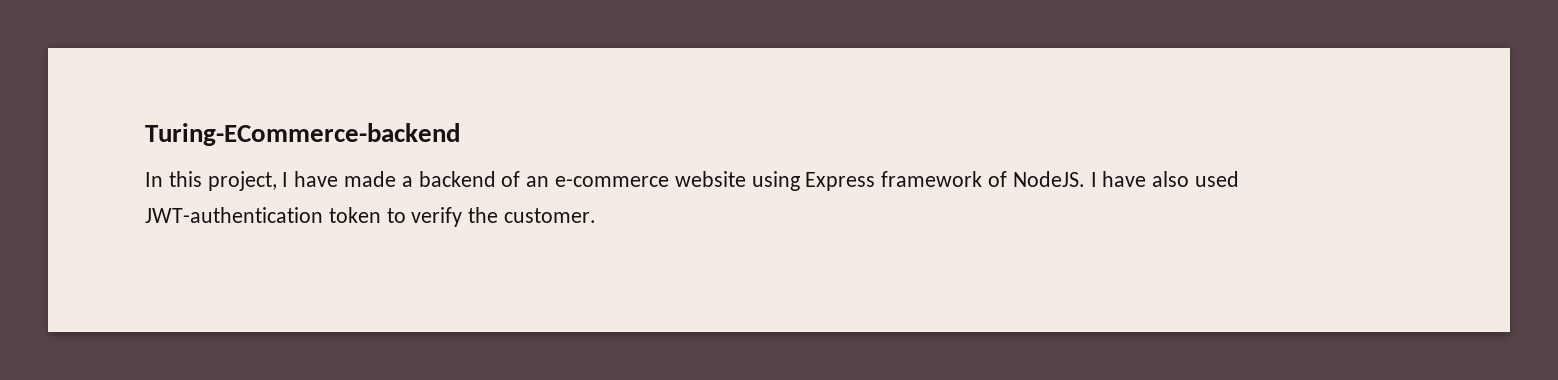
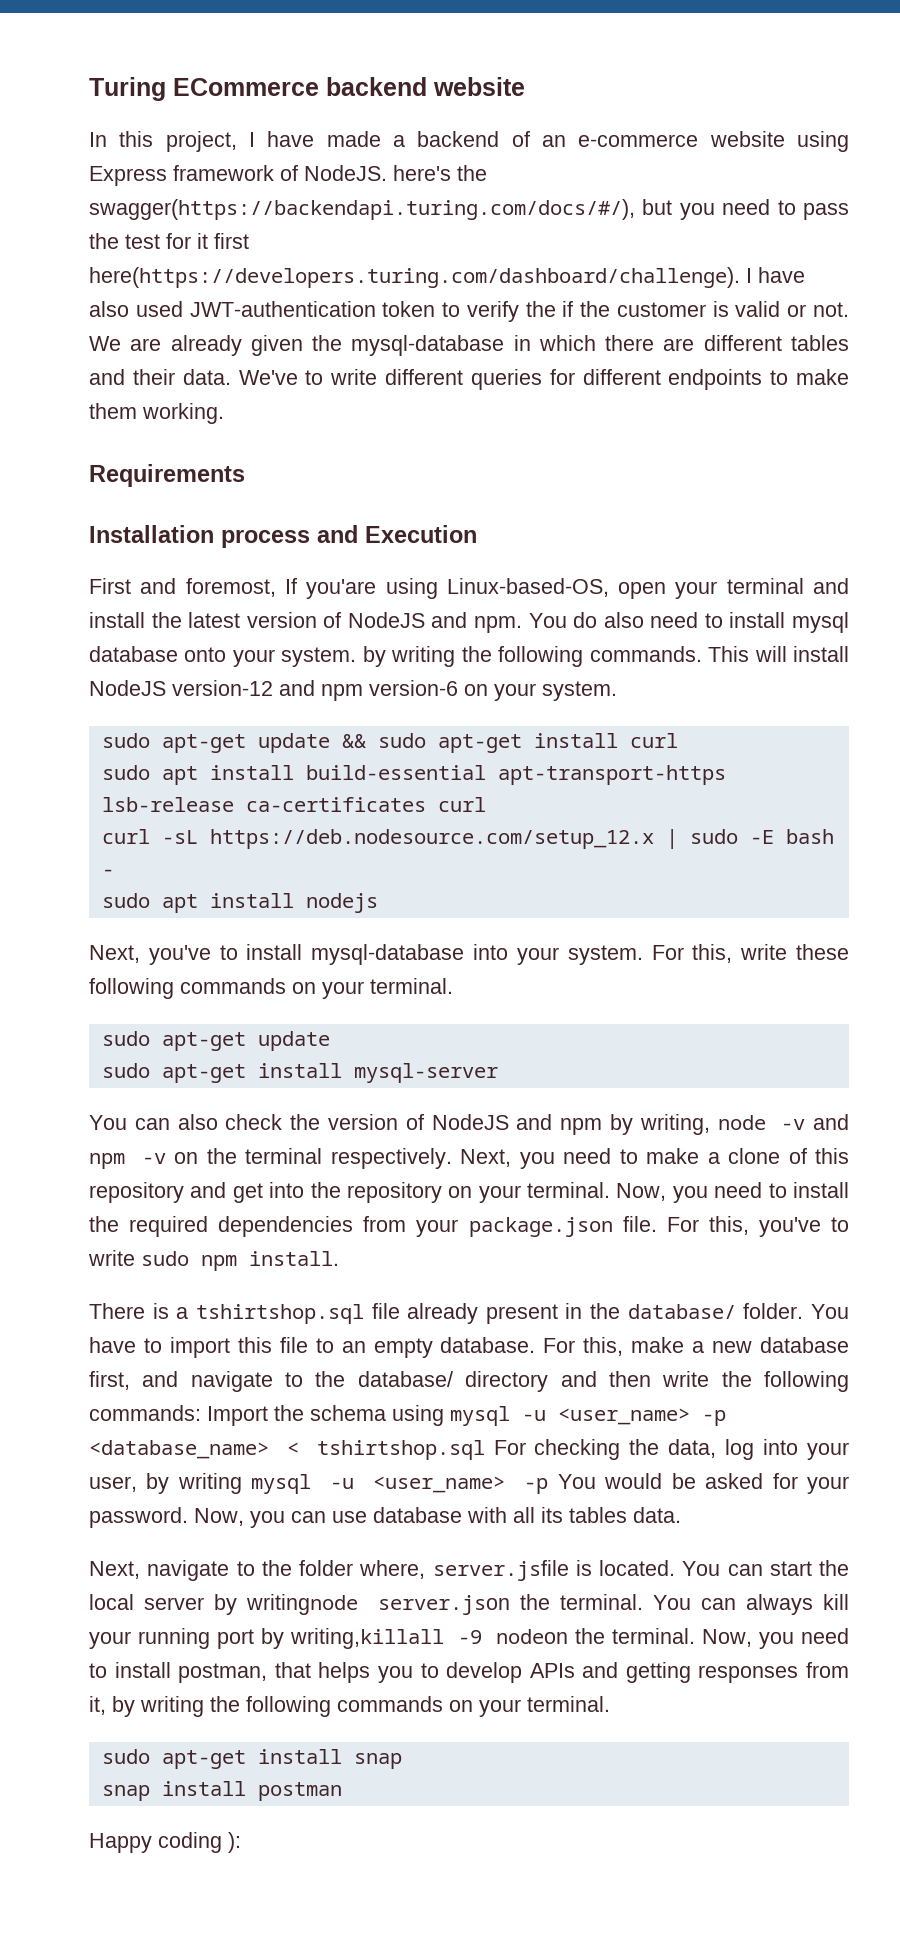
- Turing-ECommerce-backend
+ Turing ECommerce backend website
- In this project, I have made a backend of an e-commerce website using Express framework of NodeJS. I have also used JWT-authentication token to verify the customer.
+ In this project, I have made a backend of an e-commerce website using Express framework of NodeJS. here's the swagger(https://backendapi.turing.com/docs/#/), but you need to pass the test for it first here(https://developers.turing.com/dashboard/challenge). I have also used JWT-authentication token to verify the if the customer is valid or not. We are already given the mysql-database in which there are different tables and their data. We've to write different queries for different endpoints to make them working.
+ Requirements
+ Installation process and Execution
+ First and foremost, If you'are using Linux-based-OS, open your terminal and install the latest version of NodeJS and npm. You do also need to install mysql database onto your system. by writing the following commands. This will install NodeJS version-12 and npm version-6 on your system.
+ sudo apt-get update && sudo apt-get install curl
+ sudo apt install build-essential apt-transport-https lsb-release ca-certificates curl
+ curl -sL https://deb.nodesource.com/setup_12.x | sudo -E bash -
+ sudo apt install nodejs
+ Next, you've to install mysql-database into your system. For this, write these following commands on your terminal.
+ sudo apt-get update
+ sudo apt-get install mysql-server
+ You can also check the version of NodeJS and npm by writing, node -v and npm -v on the terminal respectively. Next, you need to make a clone of this repository and get into the repository on your terminal. Now, you need to install the required dependencies from your package.json file. For this, you've to write sudo npm install.
+ There is a tshirtshop.sql file already present in the database/ folder. You have to import this file to an empty database. For this, make a new database first, and navigate to the database/ directory and then write the following commands: Import the schema using mysql -u <user_name> -p <database_name> < tshirtshop.sql For checking the data, log into your user, by writing mysql -u <user_name> -p You would be asked for your password. Now, you can use database with all its tables data.
+ Next, navigate to the folder where, server.jsfile is located. You can start the local server by writingnode server.json the terminal. You can always kill your running port by writing,killall -9 nodeon the terminal. Now, you need to install postman, that helps you to develop APIs and getting responses from it, by writing the following commands on your terminal.
+ sudo apt-get install snap
+ snap install postman
+ Happy coding ):

